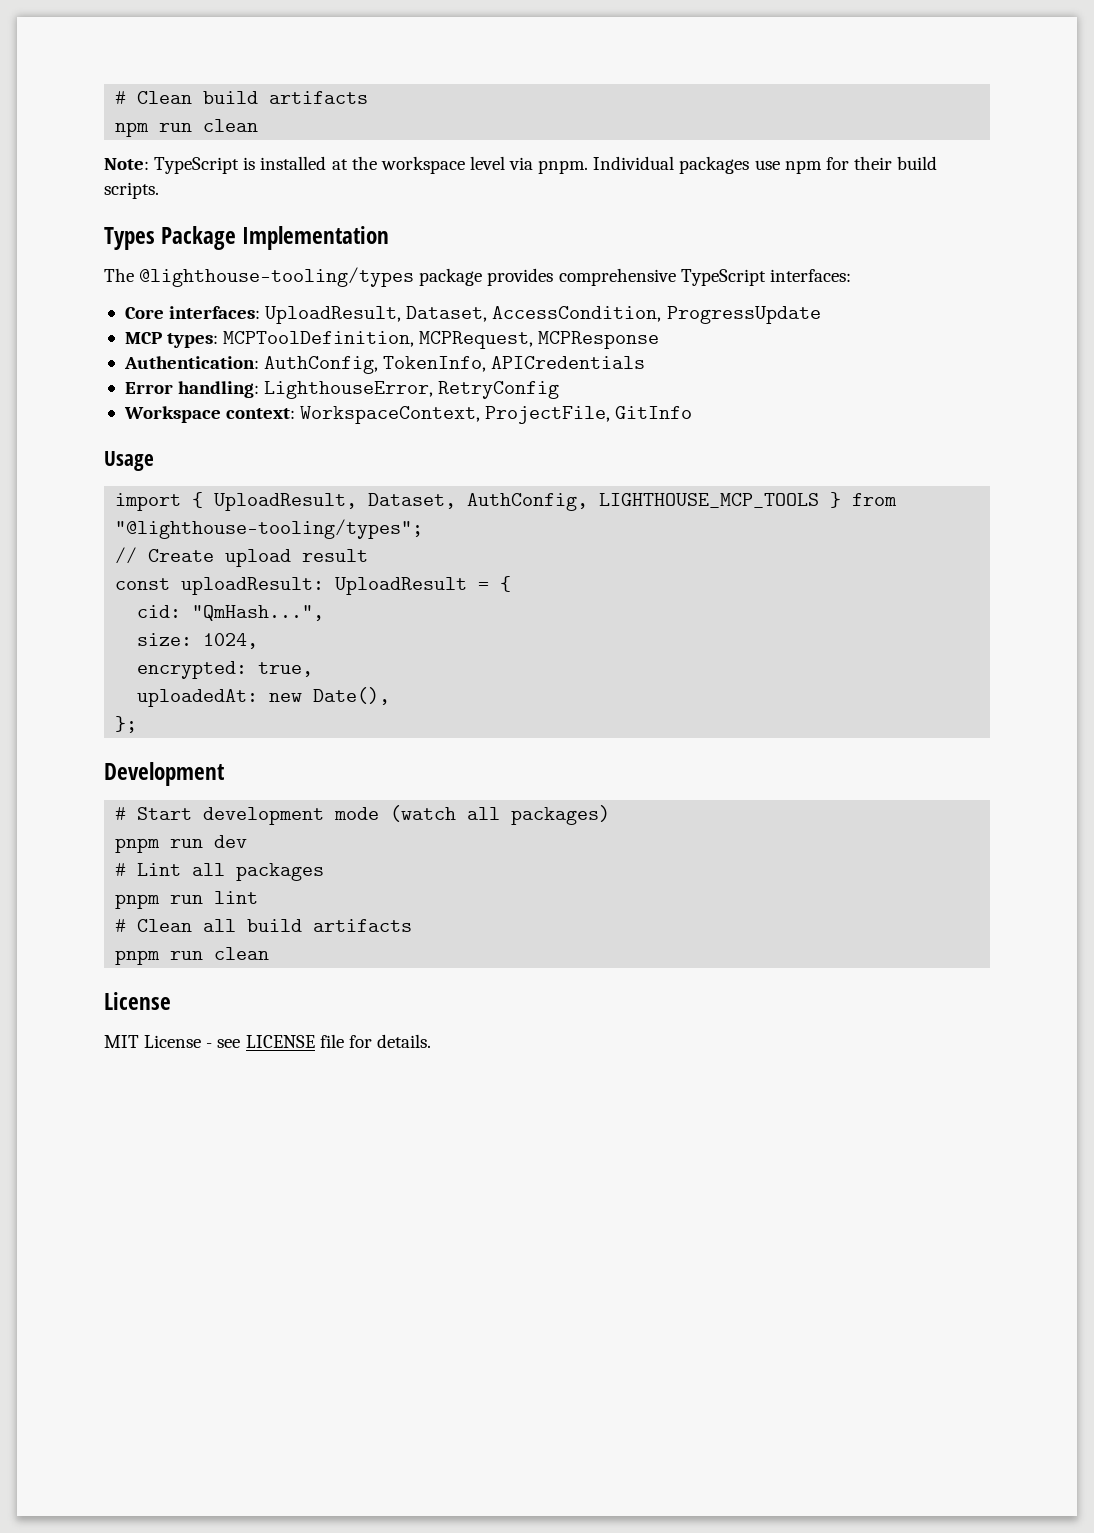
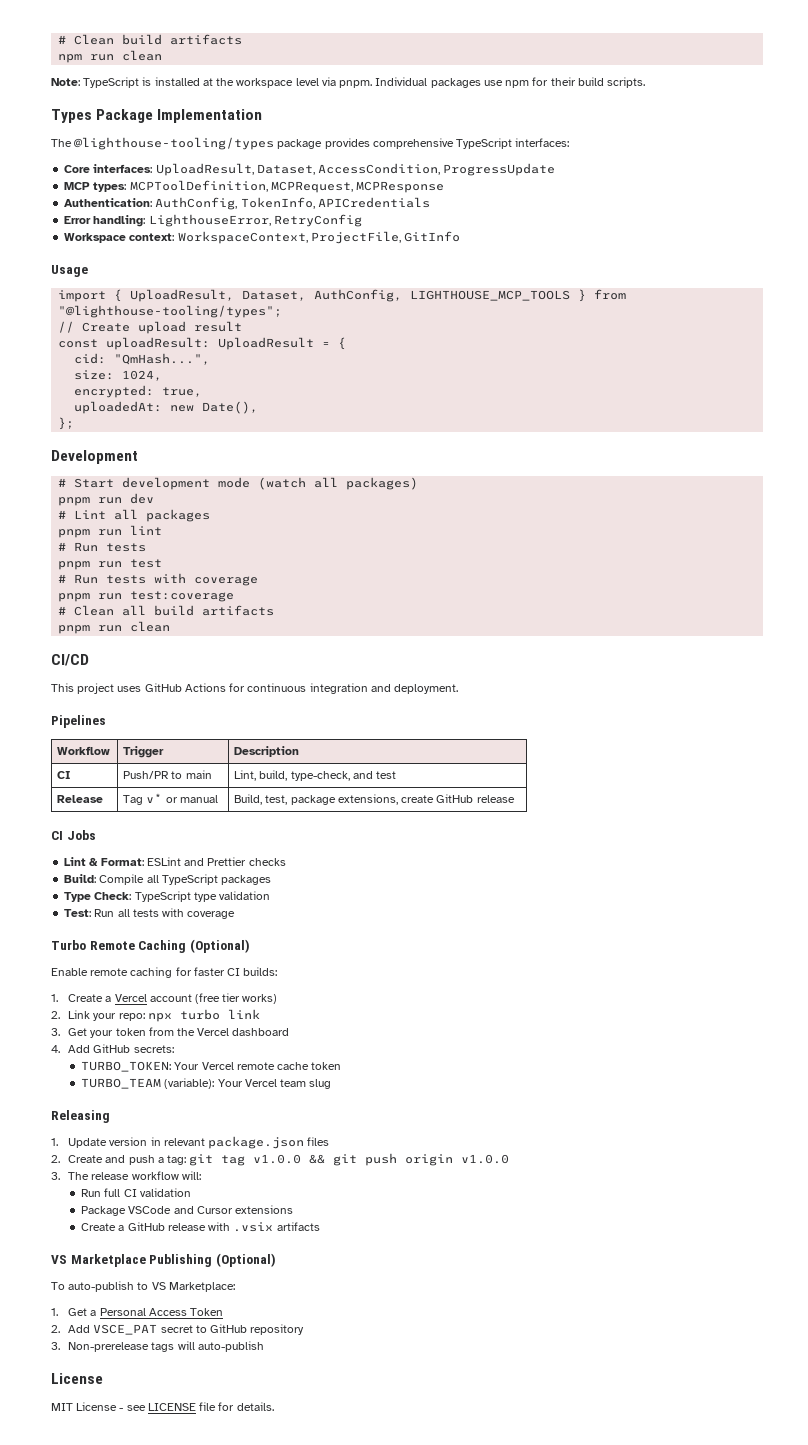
  pnpm run lint
+ # Run tests
+ pnpm run test
+ # Run tests with coverage
+ pnpm run test:coverage
+ CI/CD
+ This project uses GitHub Actions for continuous integration and deployment.
+ Pipelines
+ Workflow | Trigger | Description
+ CI | Push/PR to main | Lint, build, type-check, and test
+ Release | Tag v* or manual | Build, test, package extensions, create GitHub release
+ CI Jobs
+ Lint & Format: ESLint and Prettier checks
+ Build: Compile all TypeScript packages
+ Type Check: TypeScript type validation
+ Test: Run all tests with coverage
+ Turbo Remote Caching (Optional)
+ Enable remote caching for faster CI builds:
+ 1. Create a Vercel account (free tier works)
+ 2. Link your repo: npx turbo link
+ 3. Get your token from the Vercel dashboard
+ 4. Add GitHub secrets:
+ TURBO_TOKEN: Your Vercel remote cache token
+ TURBO_TEAM (variable): Your Vercel team slug
+ Releasing
+ 1. Update version in relevant package.json files
+ 2. Create and push a tag: git tag v1.0.0 && git push origin v1.0.0
+ 3. The release workflow will:
+ Run full CI validation
+ Package VSCode and Cursor extensions
+ Create a GitHub release with .vsix artifacts
+ VS Marketplace Publishing (Optional)
+ To auto-publish to VS Marketplace:
+ 1. Get a Personal Access Token
+ 2. Add VSCE_PAT secret to GitHub repository
+ 3. Non-prerelease tags will auto-publish

